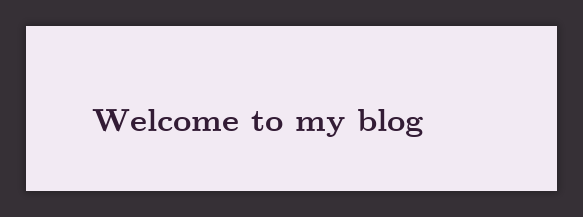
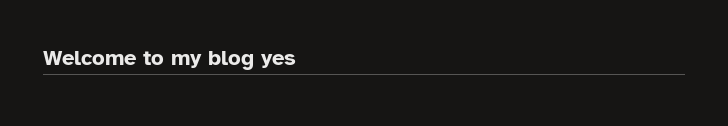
- Welcome to my blog
+ Welcome to my blog yes

